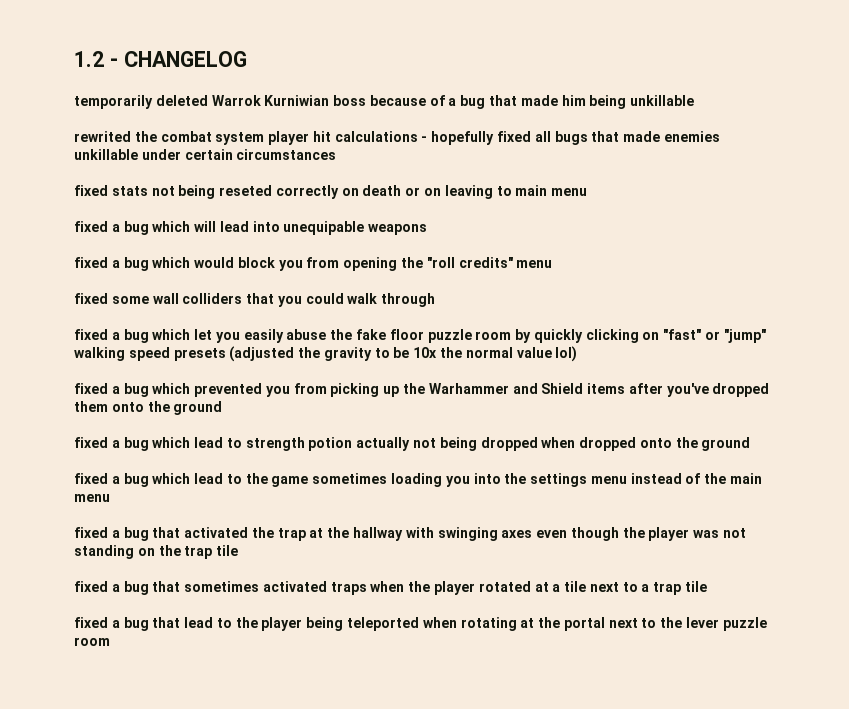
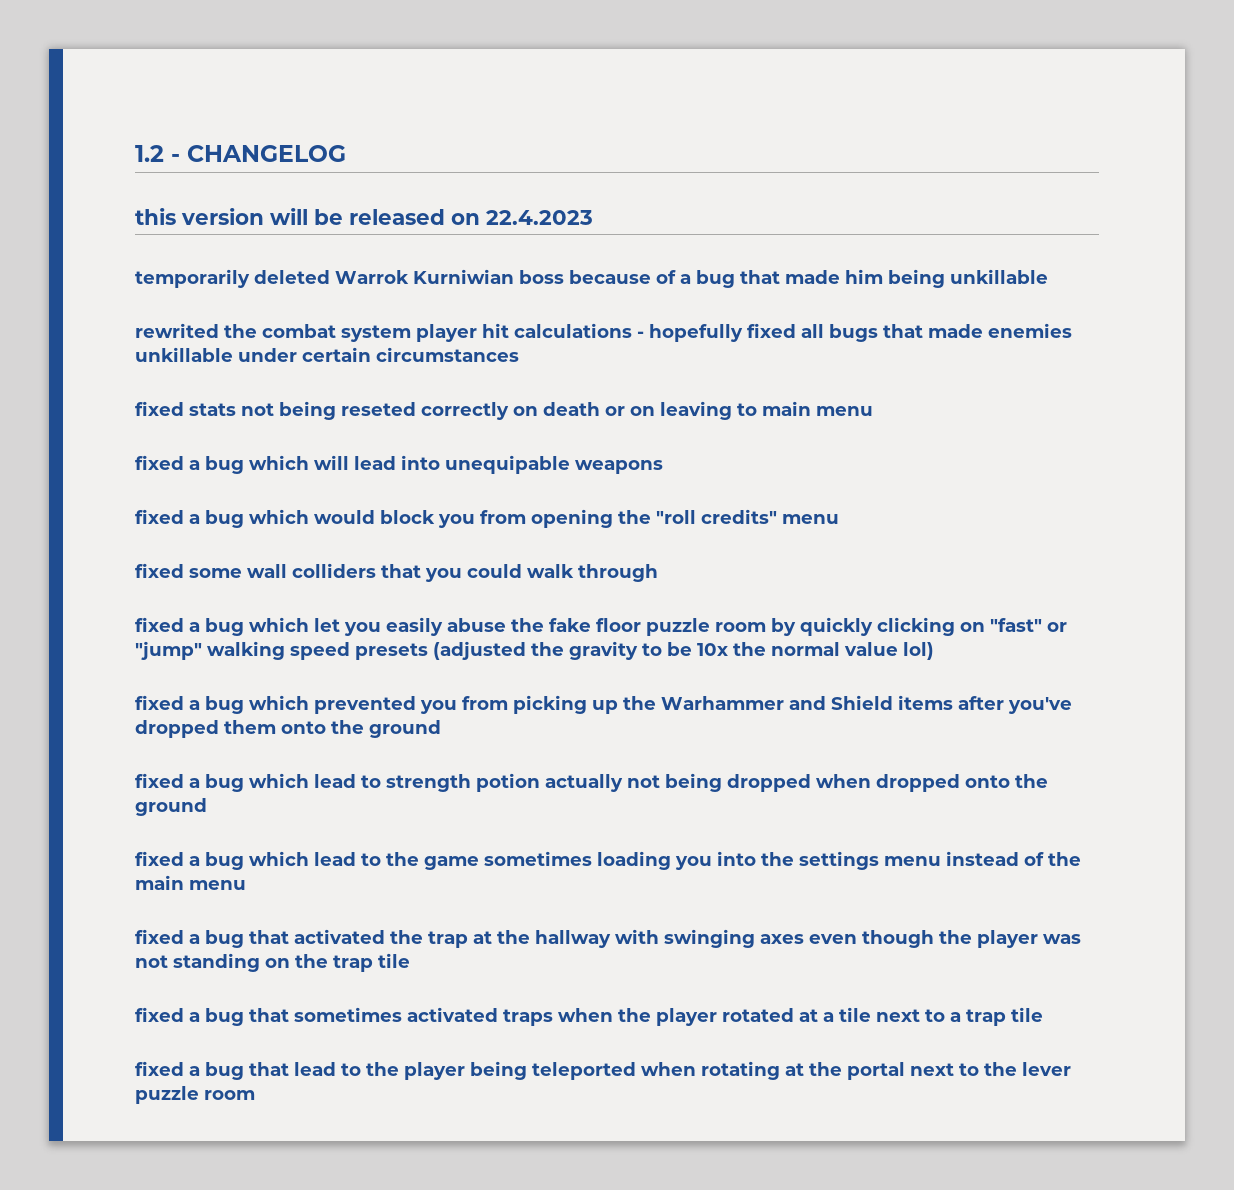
+ this version will be released on 22.4.2023

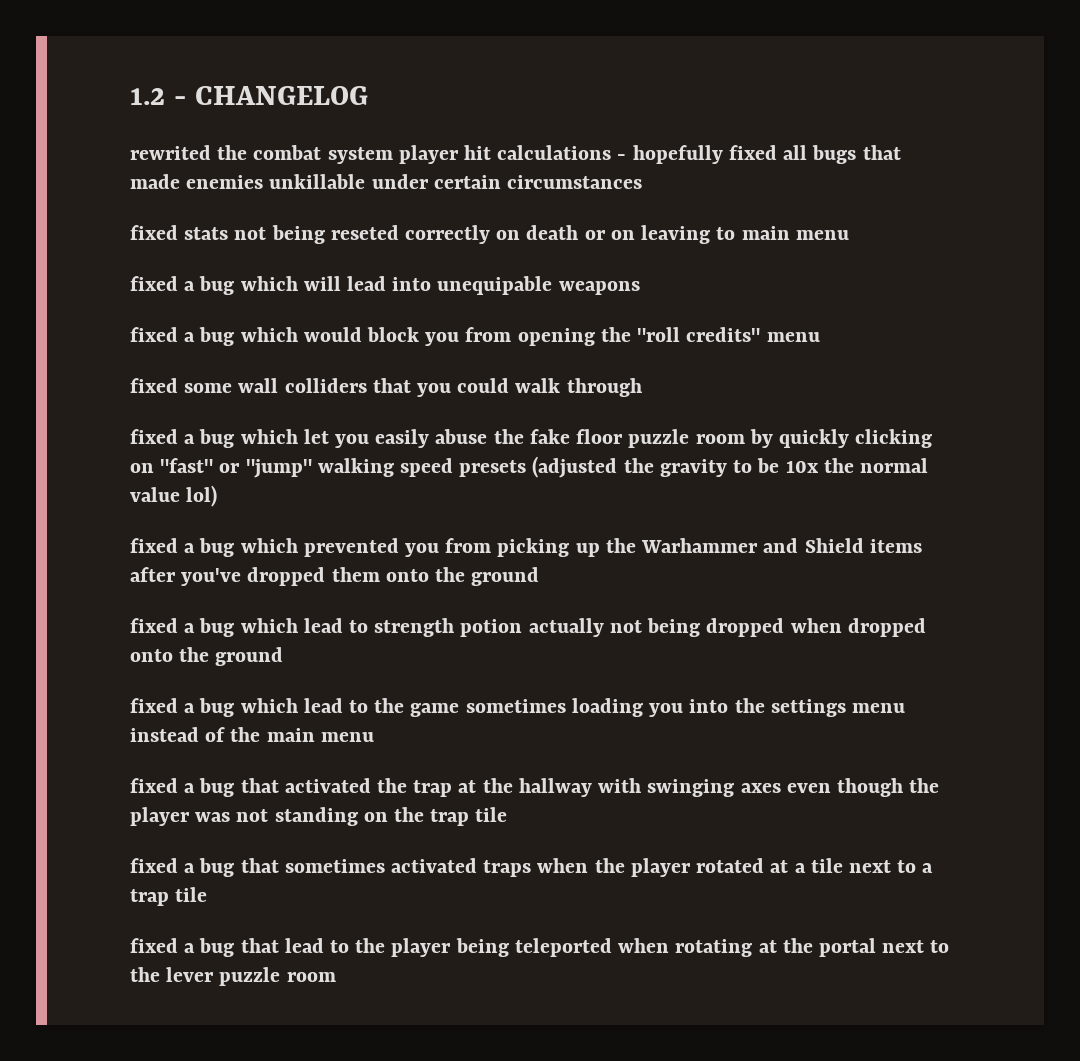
- this version will be released on 22.4.2023
- temporarily deleted Warrok Kurniwian boss because of a bug that made him being unkillable

